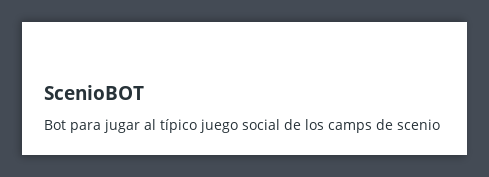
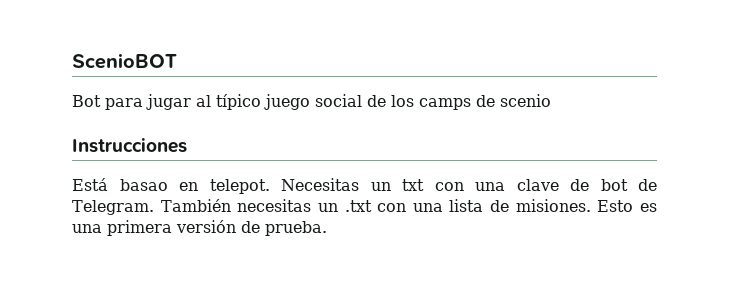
+ Instrucciones
+ Está basao en telepot. Necesitas un txt con una clave de bot de Telegram. También necesitas un .txt con una lista de misiones. Esto es una primera versión de prueba.

